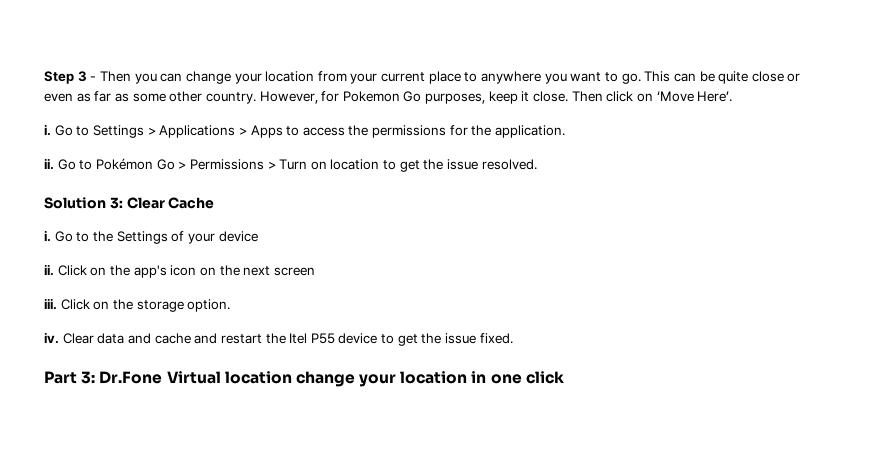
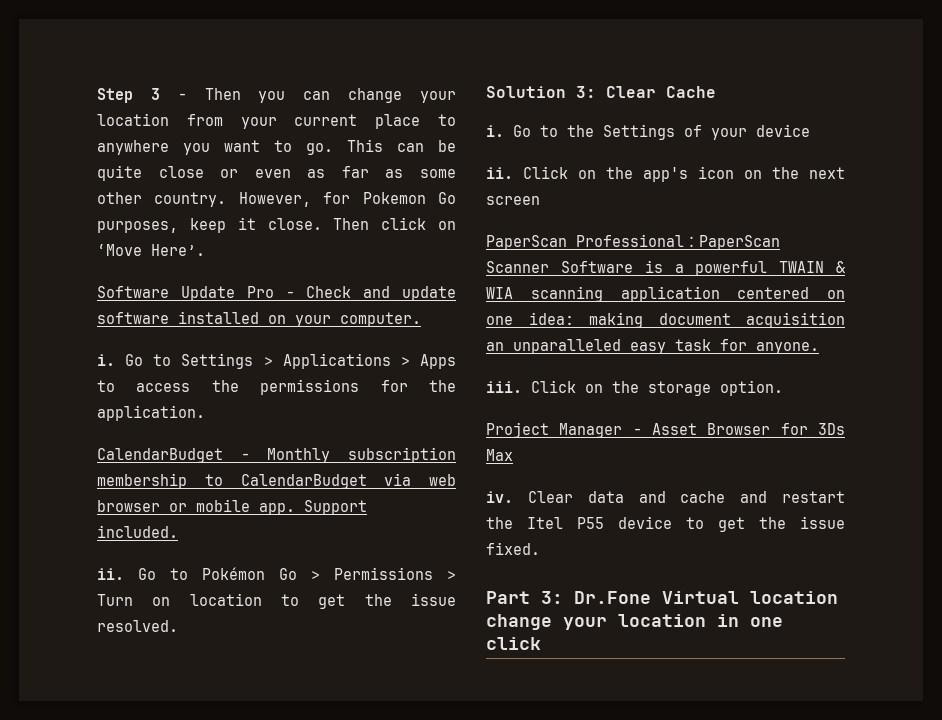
+ Software Update Pro - Check and update software installed on your computer.
+ CalendarBudget - Monthly subscription membership to CalendarBudget via web browser or mobile app. Support included.
+ PaperScan Professional：PaperScan Scanner Software is a powerful TWAIN & WIA scanning application centered on one idea: making document acquisition an unparalleled easy task for anyone.
+ Project Manager - Asset Browser for 3Ds Max

